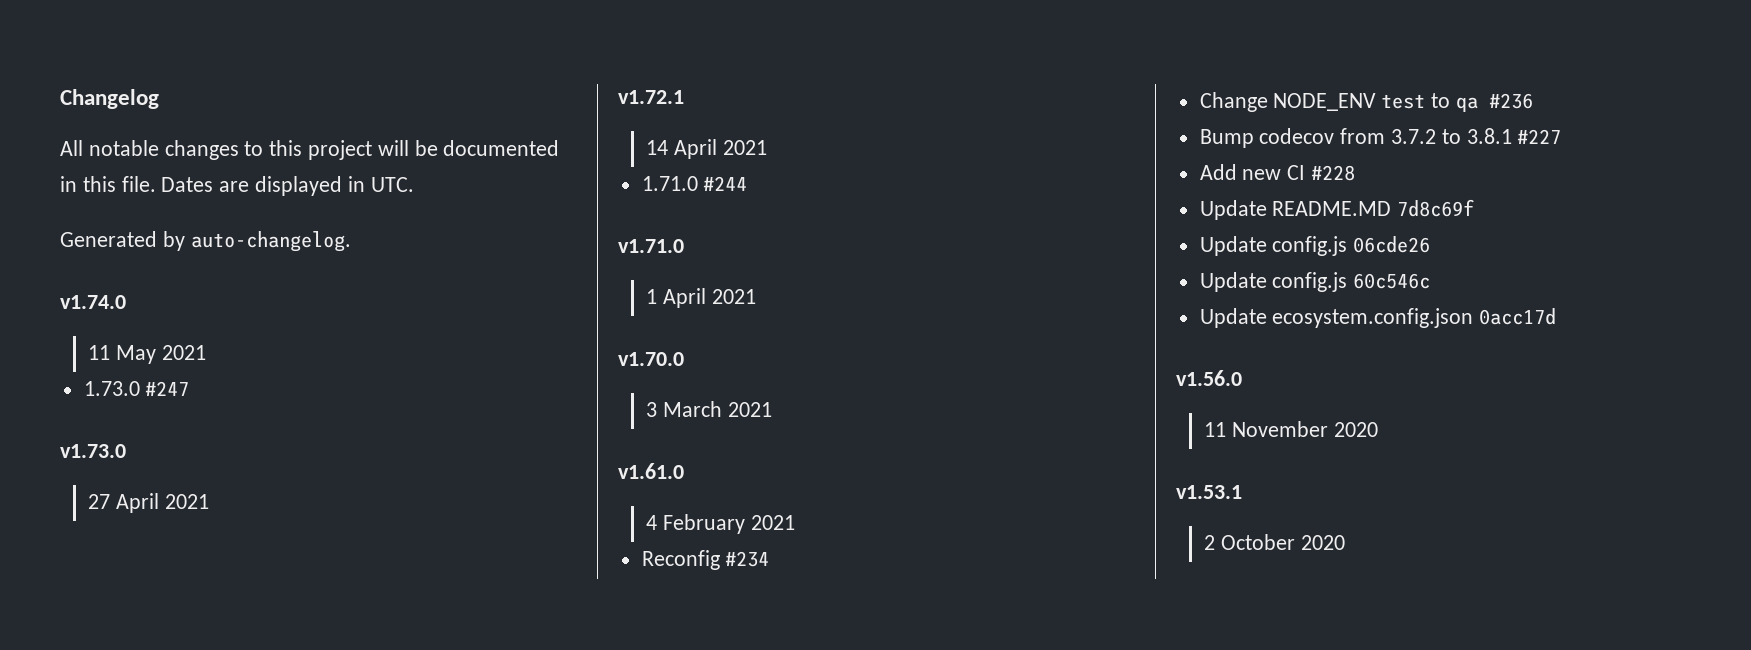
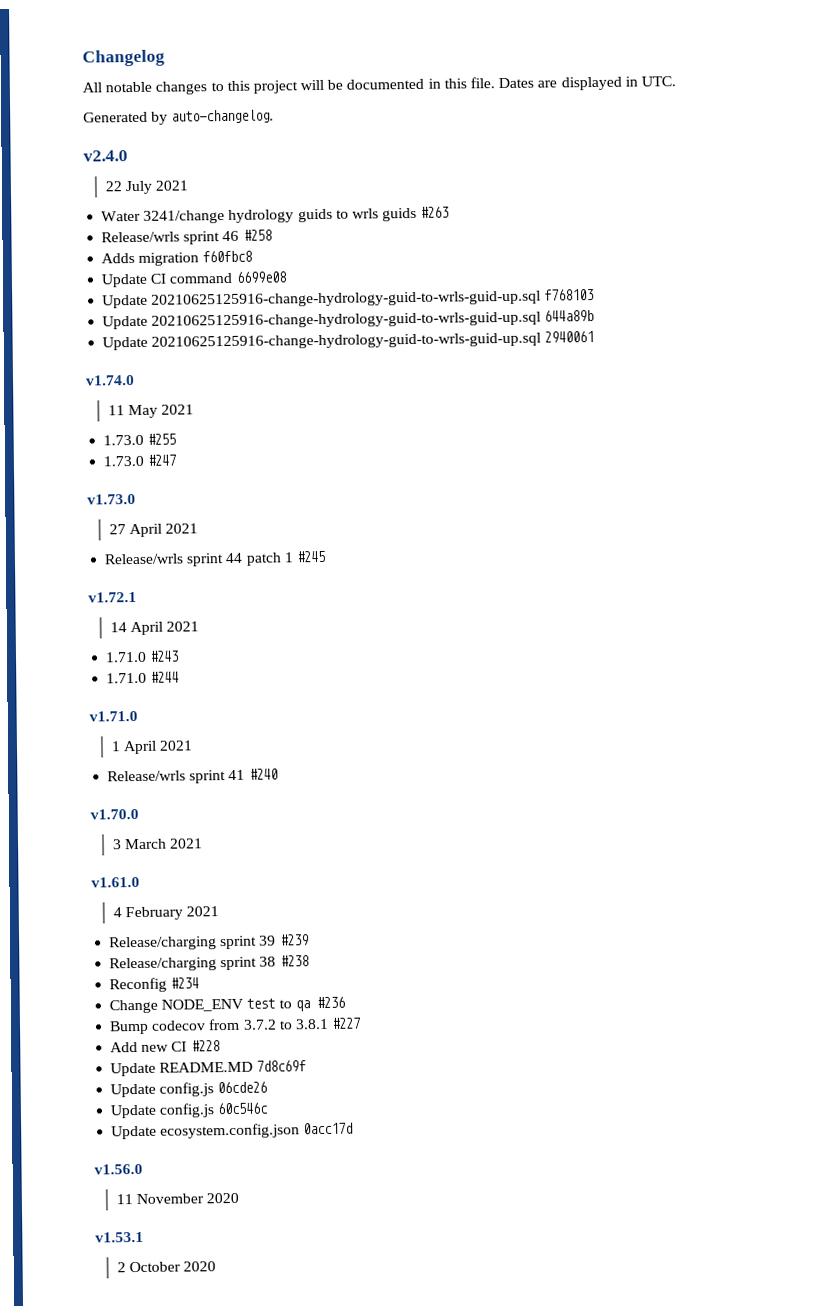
+ v2.4.0
+ 22 July 2021
+ Water 3241/change hydrology guids to wrls guids #263
+ Release/wrls sprint 46 #258
+ Adds migration f60fbc8
+ Update CI command 6699e08
+ Update 20210625125916-change-hydrology-guid-to-wrls-guid-up.sql f768103
+ Update 20210625125916-change-hydrology-guid-to-wrls-guid-up.sql 644a89b
+ Update 20210625125916-change-hydrology-guid-to-wrls-guid-up.sql 2940061
+ 1.73.0 #255
+ Release/wrls sprint 44 patch 1 #245
+ 1.71.0 #243
+ Release/wrls sprint 41 #240
+ Release/charging sprint 39 #239
+ Release/charging sprint 38 #238

